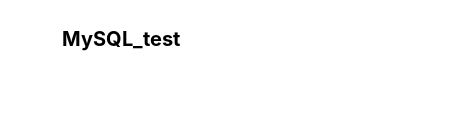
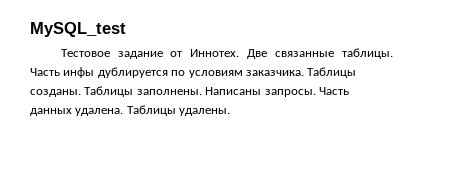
+ Тестовое задание от Иннотех. Две связанные таблицы. Часть инфы дублируется по условиям заказчика. Таблицы созданы. Таблицы заполнены. Написаны запросы. Часть данных удалена. Таблицы удалены.

